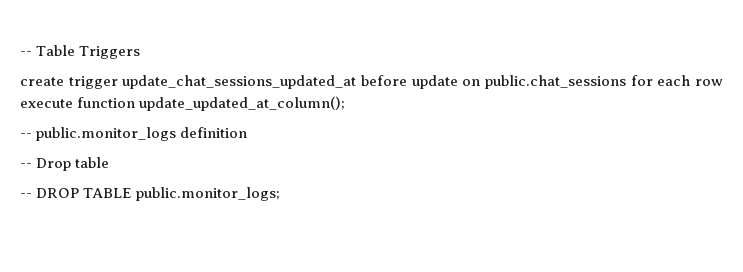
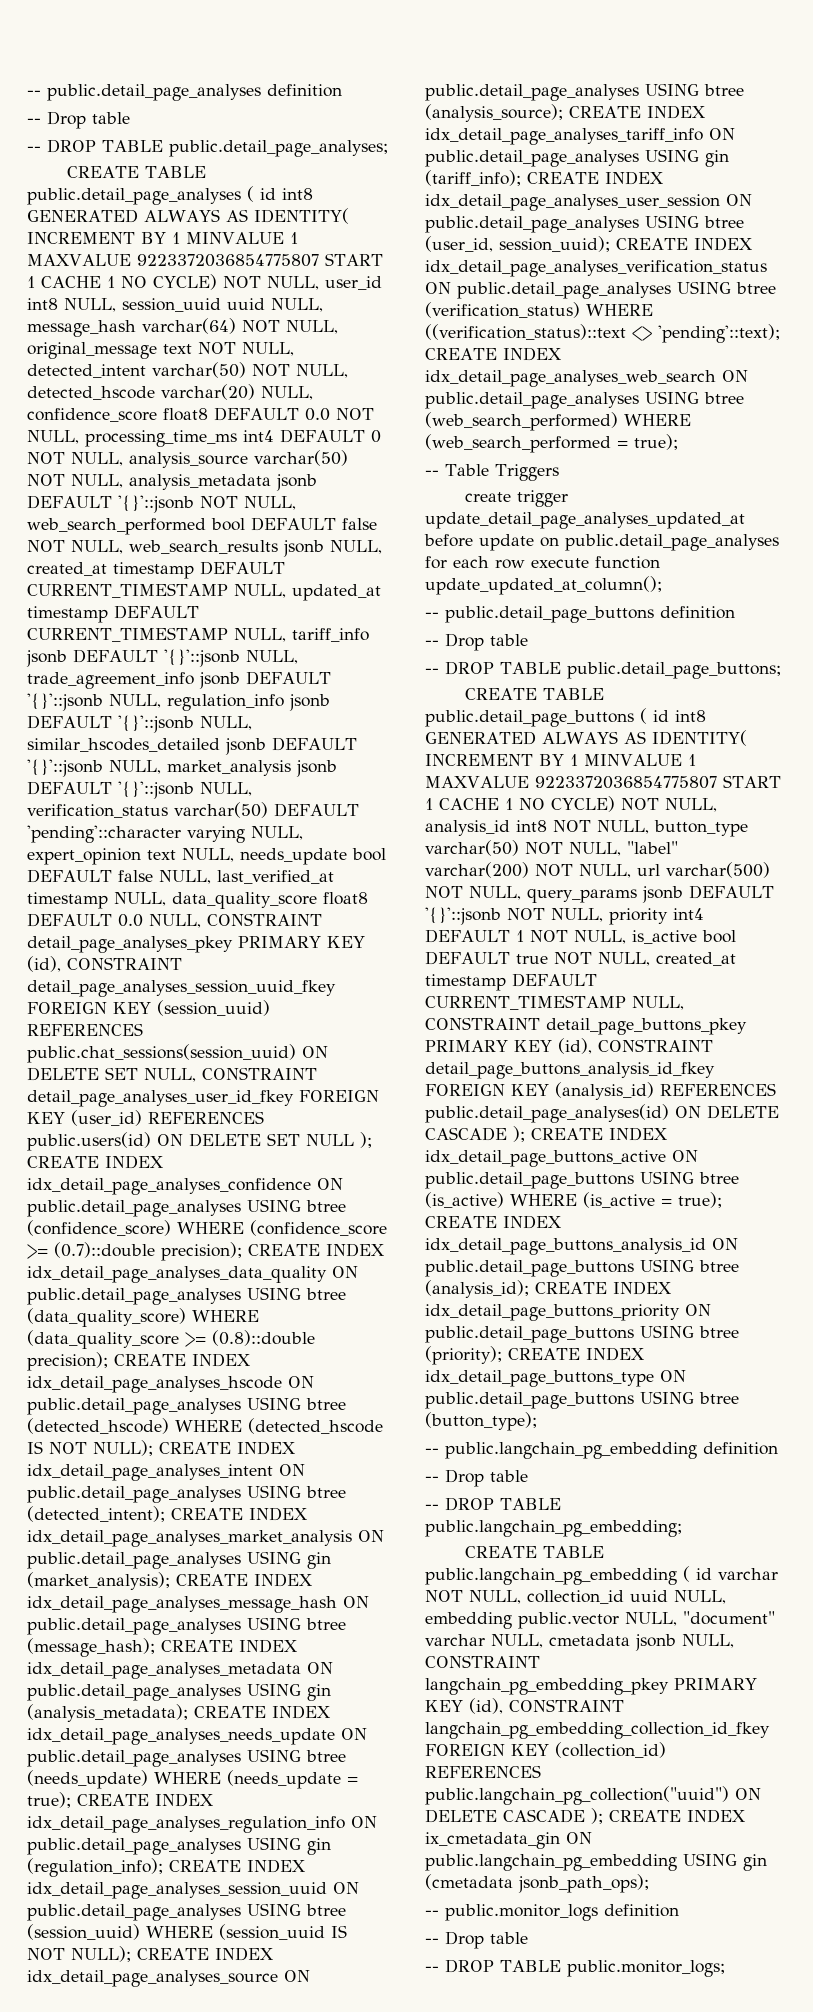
+ -- public.detail_page_analyses definition
+ -- Drop table
+ -- DROP TABLE public.detail_page_analyses;
+ CREATE TABLE public.detail_page_analyses ( id int8 GENERATED ALWAYS AS IDENTITY( INCREMENT BY 1 MINVALUE 1 MAXVALUE 9223372036854775807 START 1 CACHE 1 NO CYCLE) NOT NULL, user_id int8 NULL, session_uuid uuid NULL, message_hash varchar(64) NOT NULL, original_message text NOT NULL, detected_intent varchar(50) NOT NULL, detected_hscode varchar(20) NULL, confidence_score float8 DEFAULT 0.0 NOT NULL, processing_time_ms int4 DEFAULT 0 NOT NULL, analysis_source varchar(50) NOT NULL, analysis_metadata jsonb DEFAULT '{}'::jsonb NOT NULL, web_search_performed bool DEFAULT false NOT NULL, web_search_results jsonb NULL, created_at timestamp DEFAULT CURRENT_TIMESTAMP NULL, updated_at timestamp DEFAULT CURRENT_TIMESTAMP NULL, tariff_info jsonb DEFAULT '{}'::jsonb NULL, trade_agreement_info jsonb DEFAULT '{}'::jsonb NULL, regulation_info jsonb DEFAULT '{}'::jsonb NULL, similar_hscodes_detailed jsonb DEFAULT '{}'::jsonb NULL, market_analysis jsonb DEFAULT '{}'::jsonb NULL, verification_status varchar(50) DEFAULT 'pending'::character varying NULL, expert_opinion text NULL, needs_update bool DEFAULT false NULL, last_verified_at timestamp NULL, data_quality_score float8 DEFAULT 0.0 NULL, CONSTRAINT detail_page_analyses_pkey PRIMARY KEY (id), CONSTRAINT detail_page_analyses_session_uuid_fkey FOREIGN KEY (session_uuid) REFERENCES public.chat_sessions(session_uuid) ON DELETE SET NULL, CONSTRAINT detail_page_analyses_user_id_fkey FOREIGN KEY (user_id) REFERENCES public.users(id) ON DELETE SET NULL ); CREATE INDEX idx_detail_page_analyses_confidence ON public.detail_page_analyses USING btree (confidence_score) WHERE (confidence_score >= (0.7)::double precision); CREATE INDEX idx_detail_page_analyses_data_quality ON public.detail_page_analyses USING btree (data_quality_score) WHERE (data_quality_score >= (0.8)::double precision); CREATE INDEX idx_detail_page_analyses_hscode ON public.detail_page_analyses USING btree (detected_hscode) WHERE (detected_hscode IS NOT NULL); CREATE INDEX idx_detail_page_analyses_intent ON public.detail_page_analyses USING btree (detected_intent); CREATE INDEX idx_detail_page_analyses_market_analysis ON public.detail_page_analyses USING gin (market_analysis); CREATE INDEX idx_detail_page_analyses_message_hash ON public.detail_page_analyses USING btree (message_hash); CREATE INDEX idx_detail_page_analyses_metadata ON public.detail_page_analyses USING gin (analysis_metadata); CREATE INDEX idx_detail_page_analyses_needs_update ON public.detail_page_analyses USING btree (needs_update) WHERE (needs_update = true); CREATE INDEX idx_detail_page_analyses_regulation_info ON public.detail_page_analyses USING gin (regulation_info); CREATE INDEX idx_detail_page_analyses_session_uuid ON public.detail_page_analyses USING btree (session_uuid) WHERE (session_uuid IS NOT NULL); CREATE INDEX idx_detail_page_analyses_source ON public.detail_page_analyses USING btree (analysis_source); CREATE INDEX idx_detail_page_analyses_tariff_info ON public.detail_page_analyses USING gin (tariff_info); CREATE INDEX idx_detail_page_analyses_user_session ON public.detail_page_analyses USING btree (user_id, session_uuid); CREATE INDEX idx_detail_page_analyses_verification_status ON public.detail_page_analyses USING btree (verification_status) WHERE ((verification_status)::text <> 'pending'::text); CREATE INDEX idx_detail_page_analyses_web_search ON public.detail_page_analyses USING btree (web_search_performed) WHERE (web_search_performed = true);
- create trigger update_chat_sessions_updated_at before update on public.chat_sessions for each row execute function update_updated_at_column();
+ create trigger update_detail_page_analyses_updated_at before update on public.detail_page_analyses for each row execute function update_updated_at_column();
+ -- public.detail_page_buttons definition
+ -- Drop table
+ -- DROP TABLE public.detail_page_buttons;
+ CREATE TABLE public.detail_page_buttons ( id int8 GENERATED ALWAYS AS IDENTITY( INCREMENT BY 1 MINVALUE 1 MAXVALUE 9223372036854775807 START 1 CACHE 1 NO CYCLE) NOT NULL, analysis_id int8 NOT NULL, button_type varchar(50) NOT NULL, "label" varchar(200) NOT NULL, url varchar(500) NOT NULL, query_params jsonb DEFAULT '{}'::jsonb NOT NULL, priority int4 DEFAULT 1 NOT NULL, is_active bool DEFAULT true NOT NULL, created_at timestamp DEFAULT CURRENT_TIMESTAMP NULL, CONSTRAINT detail_page_buttons_pkey PRIMARY KEY (id), CONSTRAINT detail_page_buttons_analysis_id_fkey FOREIGN KEY (analysis_id) REFERENCES public.detail_page_analyses(id) ON DELETE CASCADE ); CREATE INDEX idx_detail_page_buttons_active ON public.detail_page_buttons USING btree (is_active) WHERE (is_active = true); CREATE INDEX idx_detail_page_buttons_analysis_id ON public.detail_page_buttons USING btree (analysis_id); CREATE INDEX idx_detail_page_buttons_priority ON public.detail_page_buttons USING btree (priority); CREATE INDEX idx_detail_page_buttons_type ON public.detail_page_buttons USING btree (button_type);
+ -- public.langchain_pg_embedding definition
+ -- Drop table
+ -- DROP TABLE public.langchain_pg_embedding;
+ CREATE TABLE public.langchain_pg_embedding ( id varchar NOT NULL, collection_id uuid NULL, embedding public.vector NULL, "document" varchar NULL, cmetadata jsonb NULL, CONSTRAINT langchain_pg_embedding_pkey PRIMARY KEY (id), CONSTRAINT langchain_pg_embedding_collection_id_fkey FOREIGN KEY (collection_id) REFERENCES public.langchain_pg_collection("uuid") ON DELETE CASCADE ); CREATE INDEX ix_cmetadata_gin ON public.langchain_pg_embedding USING gin (cmetadata jsonb_path_ops);

